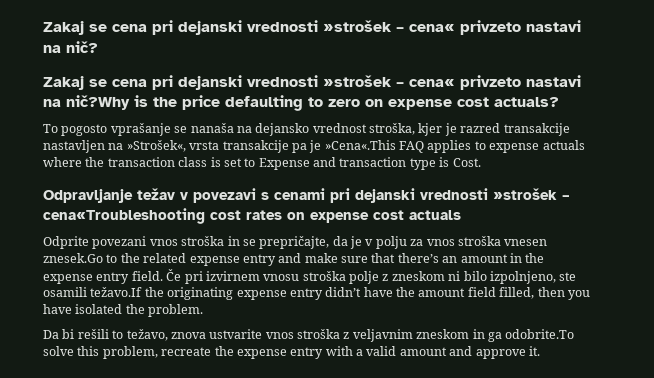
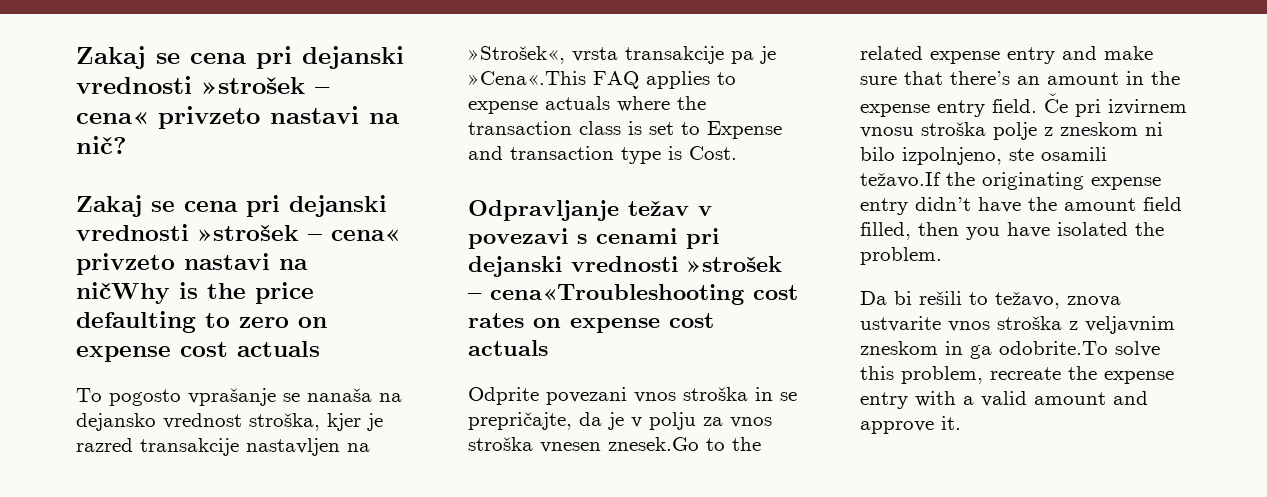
- Zakaj se cena pri dejanski vrednosti »strošek – cena« privzeto nastavi na nič?Why is the price defaulting to zero on expense cost actuals?
+ Zakaj se cena pri dejanski vrednosti »strošek – cena« privzeto nastavi na ničWhy is the price defaulting to zero on expense cost actuals

